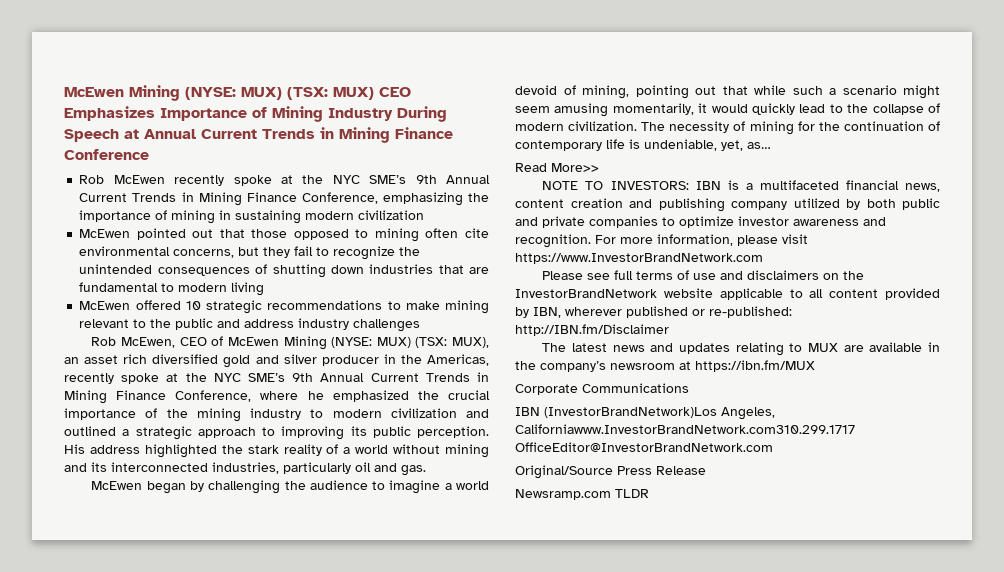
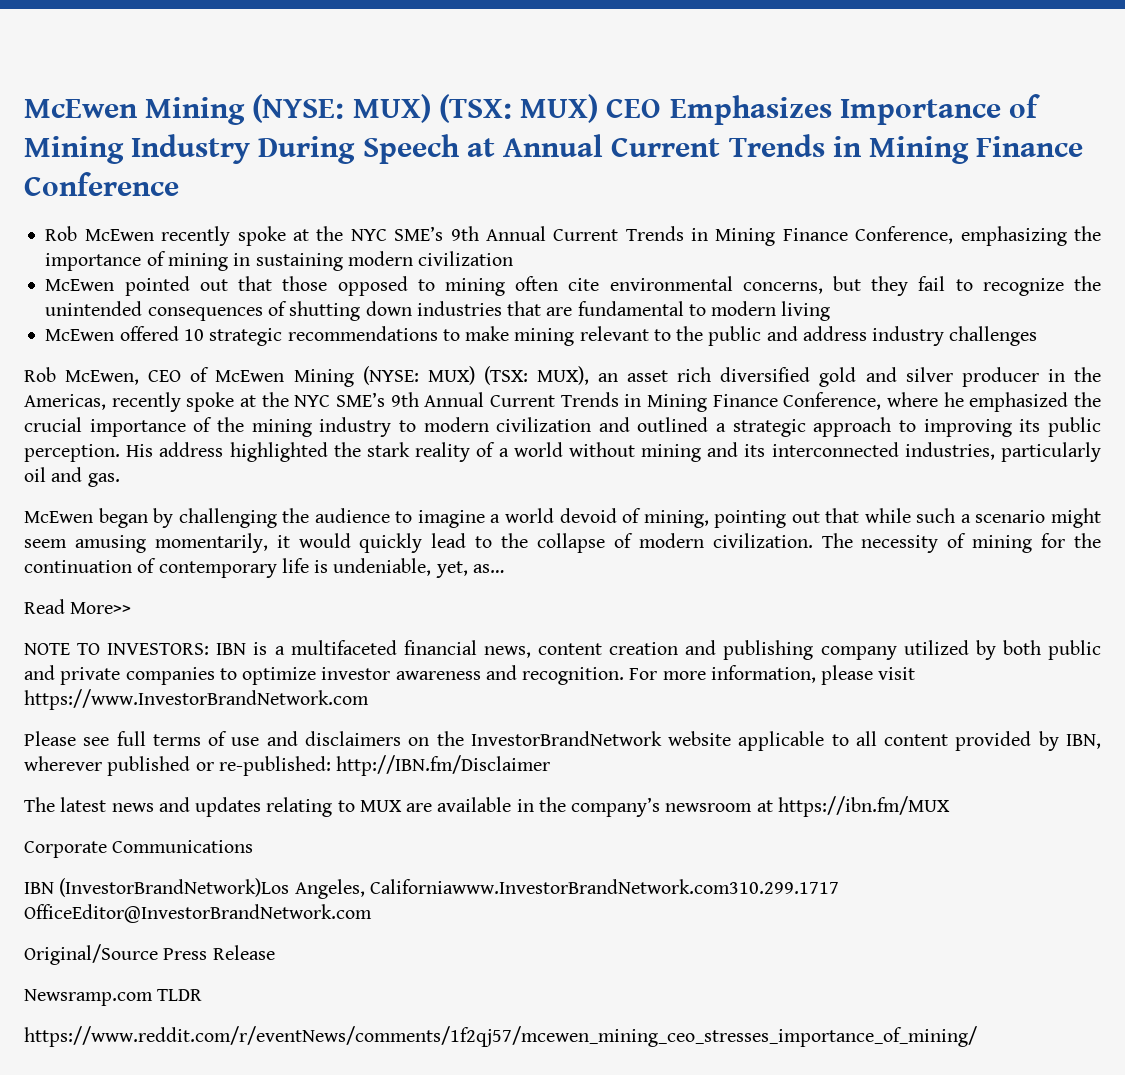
+ https://www.reddit.com/r/eventNews/comments/1f2qj57/mcewen_mining_ceo_stresses_importance_of_mining/

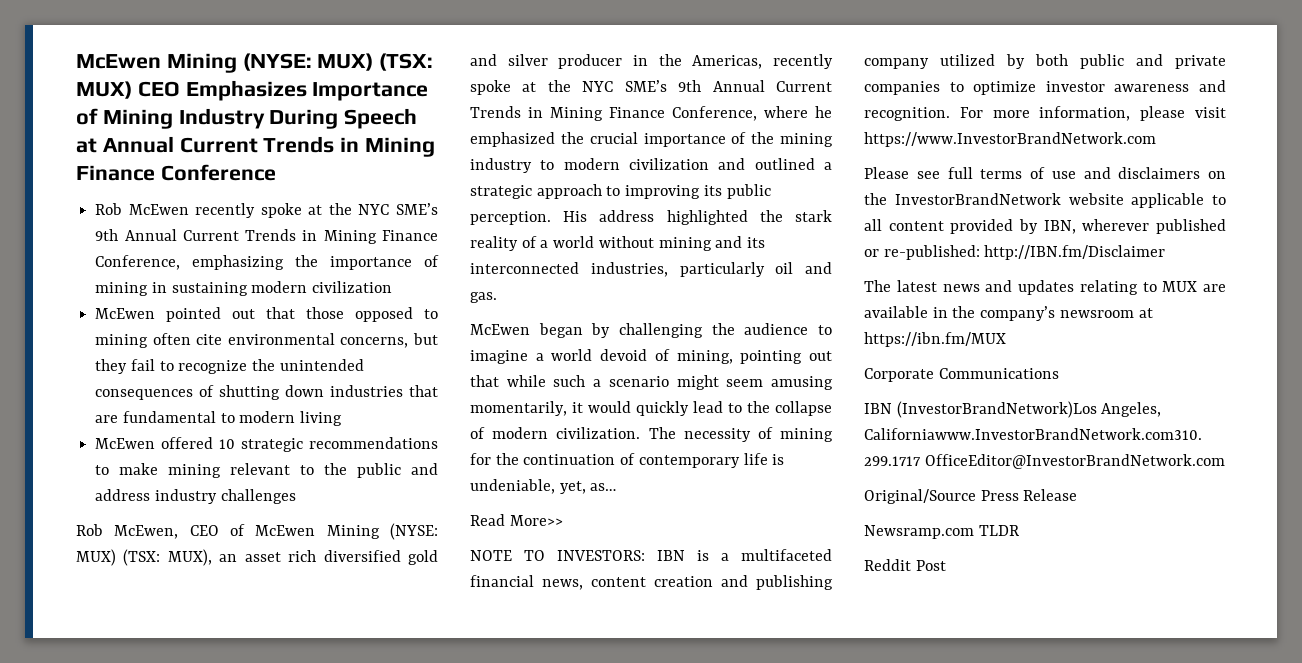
- https://www.reddit.com/r/eventNews/comments/1f2qj57/mcewen_mining_ceo_stresses_importance_of_mining/
+ Reddit Post

